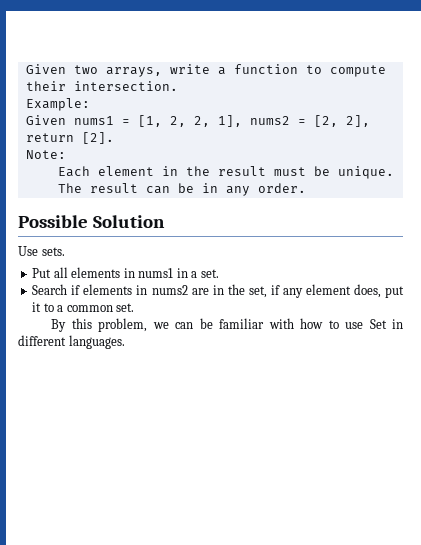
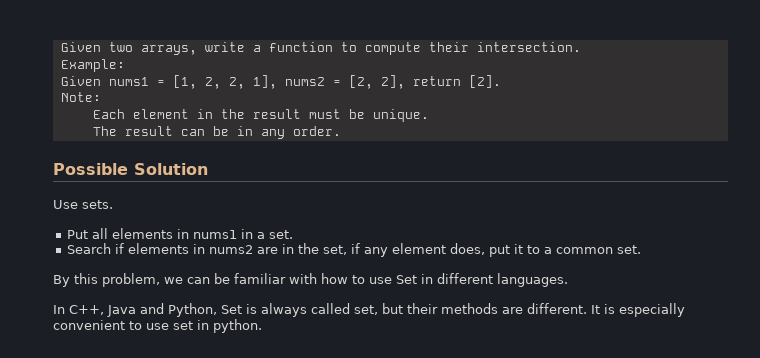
+ In C++, Java and Python, Set is always called set, but their methods are different. It is especially convenient to use set in python.

